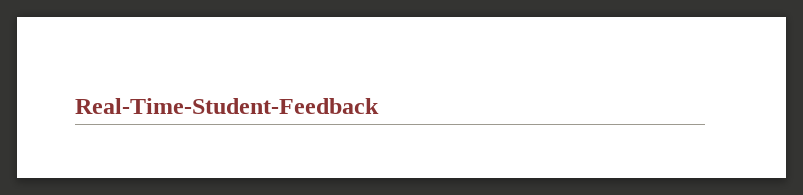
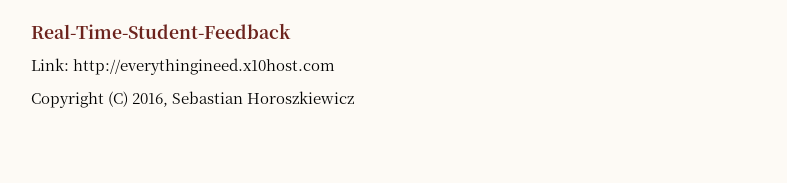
+ Link: http://everythingineed.x10host.com
+ Copyright (C) 2016, Sebastian Horoszkiewicz

